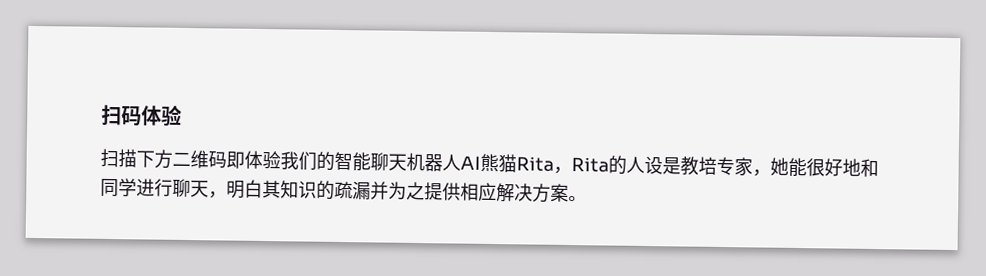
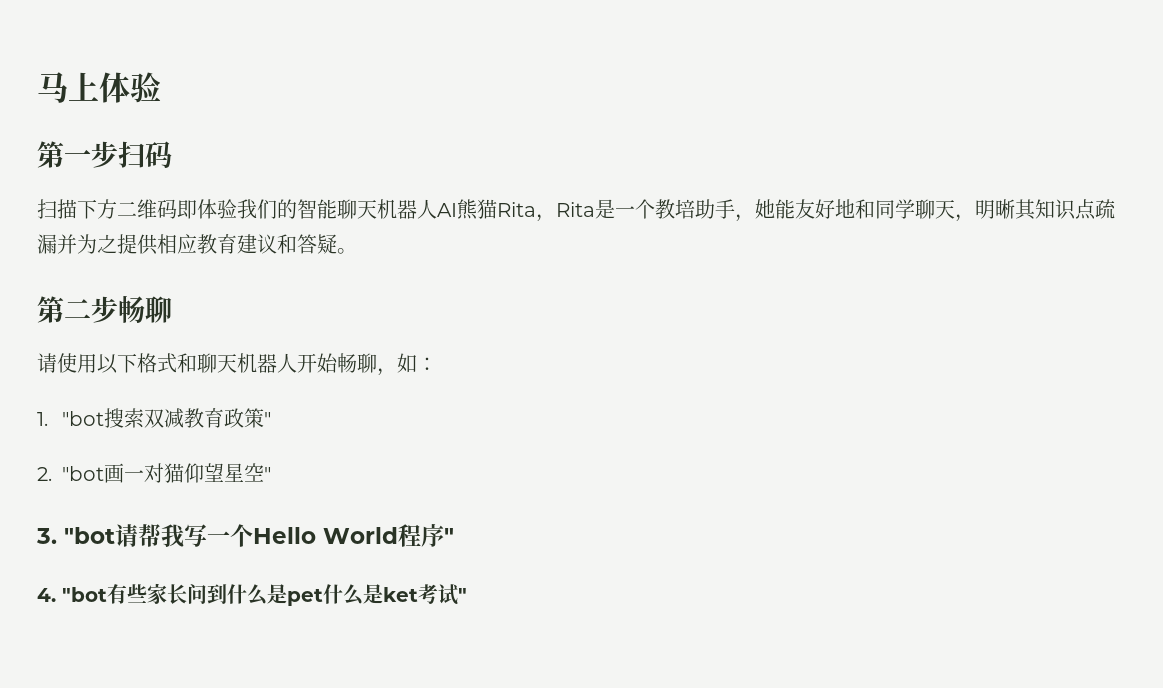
- 扫码体验
+ 马上体验
+ 第一步扫码
- 扫描下方二维码即体验我们的智能聊天机器人AI熊猫Rita，Rita的人设是教培专家，她能很好地和同学进行聊天，明白其知识的疏漏并为之提供相应解决方案。
+ 扫描下方二维码即体验我们的智能聊天机器人AI熊猫Rita，Rita是一个教培助手，她能友好地和同学聊天，明晰其知识点疏漏并为之提供相应教育建议和答疑。
+ 第二步畅聊
+ 请使用以下格式和聊天机器人开始畅聊，如：
+ 1. "bot搜索双减教育政策"
+ 2. "bot画一对猫仰望星空"
+ 3. "bot请帮我写一个Hello World程序"
+ 4. "bot有些家长问到什么是pet什么是ket考试"

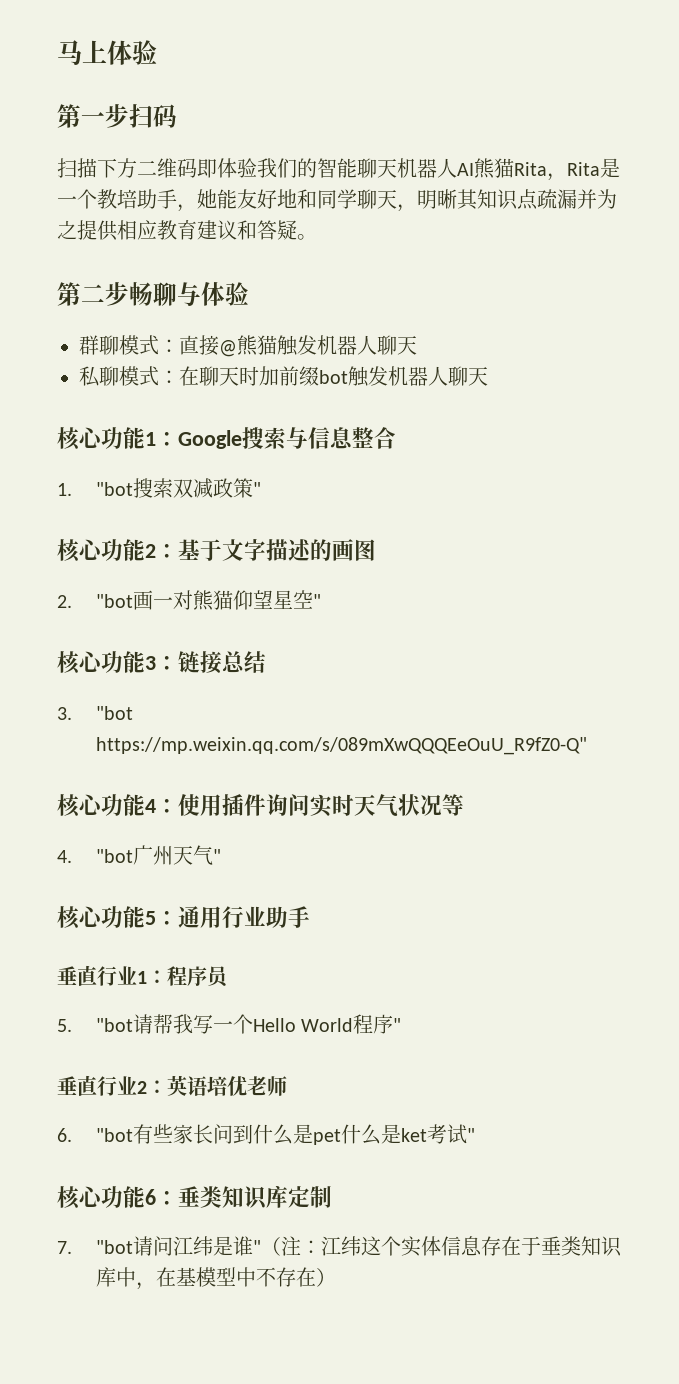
- 第二步畅聊
- 请使用以下格式和聊天机器人开始畅聊，如：
+ 第二步畅聊与体验
+ 群聊模式：直接@熊猫触发机器人聊天
+ 私聊模式：在聊天时加前缀bot触发机器人聊天
+ 核心功能1：Google搜索与信息整合
- 1. "bot搜索双减教育政策"
+ 1. "bot搜索双减政策"
+ 核心功能2：基于文字描述的画图
- 2. "bot画一对猫仰望星空"
+ 2. "bot画一对熊猫仰望星空"
- 3. "bot请帮我写一个Hello World程序"
+ 核心功能3：链接总结
+ 3. "bot https://mp.weixin.qq.com/s/089mXwQQQEeOuU_R9fZ0-Q"
+ 核心功能4：使用插件询问实时天气状况等
+ 4. "bot广州天气"
+ 核心功能5：通用行业助手
+ 垂直行业1：程序员
+ 5. "bot请帮我写一个Hello World程序"
- 4. "bot有些家长问到什么是pet什么是ket考试"
+ 垂直行业2：英语培优老师
+ 6. "bot有些家长问到什么是pet什么是ket考试"
+ 核心功能6：垂类知识库定制
+ 7. "bot请问江纬是谁"（注：江纬这个实体信息存在于垂类知识库中，在基模型中不存在）

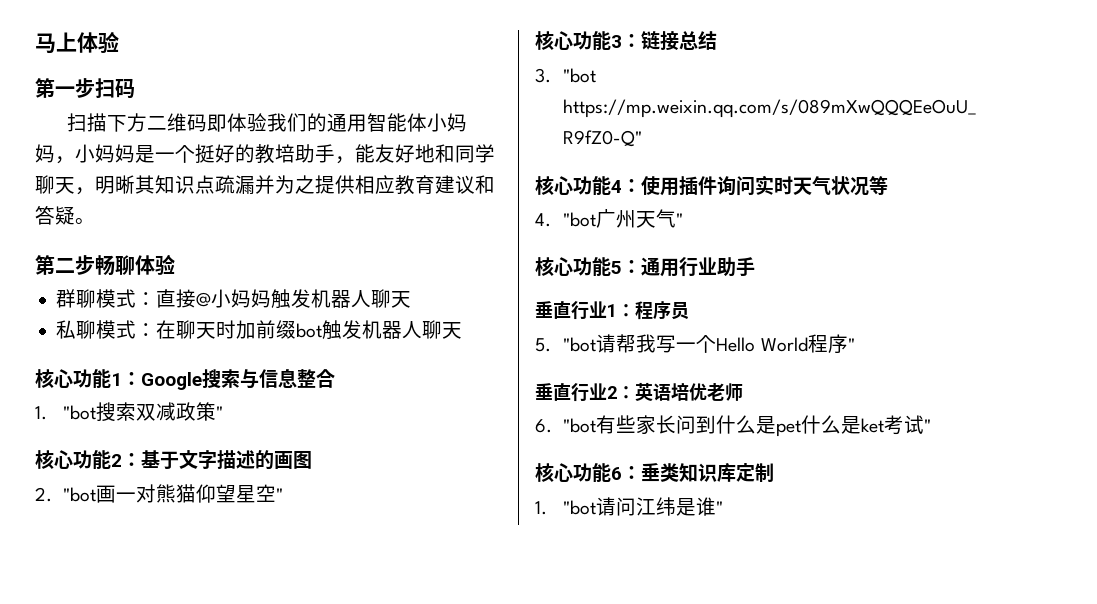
- 扫描下方二维码即体验我们的智能聊天机器人AI熊猫Rita，Rita是一个教培助手，她能友好地和同学聊天，明晰其知识点疏漏并为之提供相应教育建议和答疑。
+ 扫描下方二维码即体验我们的通用智能体小妈妈，小妈妈是一个挺好的教培助手，能友好地和同学聊天，明晰其知识点疏漏并为之提供相应教育建议和答疑。
- 第二步畅聊与体验
+ 第二步畅聊体验
- 群聊模式：直接@熊猫触发机器人聊天
+ 群聊模式：直接@小妈妈触发机器人聊天
- 7. "bot请问江纬是谁"（注：江纬这个实体信息存在于垂类知识库中，在基模型中不存在）
+ 1. "bot请问江纬是谁"

